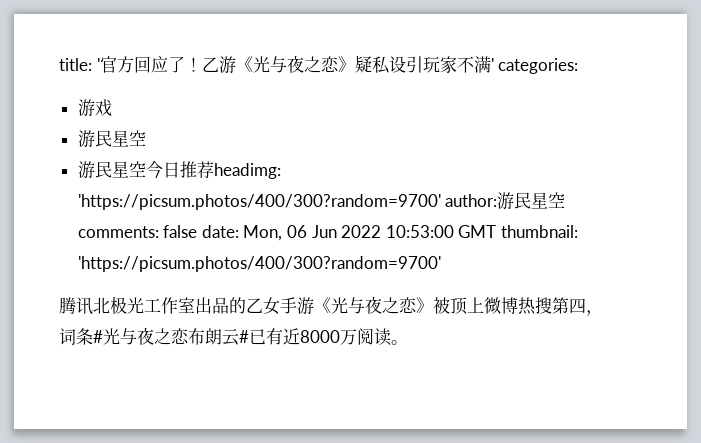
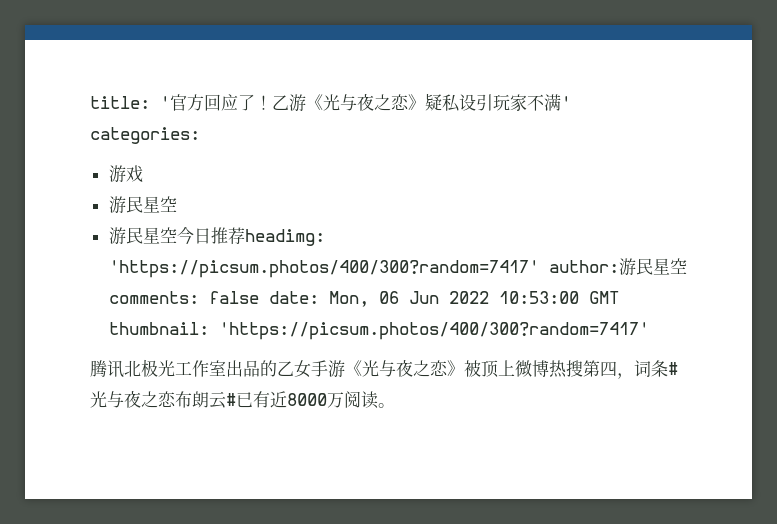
- 游民星空今日推荐headimg: 'https://picsum.photos/400/300?random=9700' author:游民星空comments: false date: Mon, 06 Jun 2022 10:53:00 GMT thumbnail: 'https://picsum.photos/400/300?random=9700'
+ 游民星空今日推荐headimg: 'https://picsum.photos/400/300?random=7417' author:游民星空comments: false date: Mon, 06 Jun 2022 10:53:00 GMT thumbnail: 'https://picsum.photos/400/300?random=7417'

